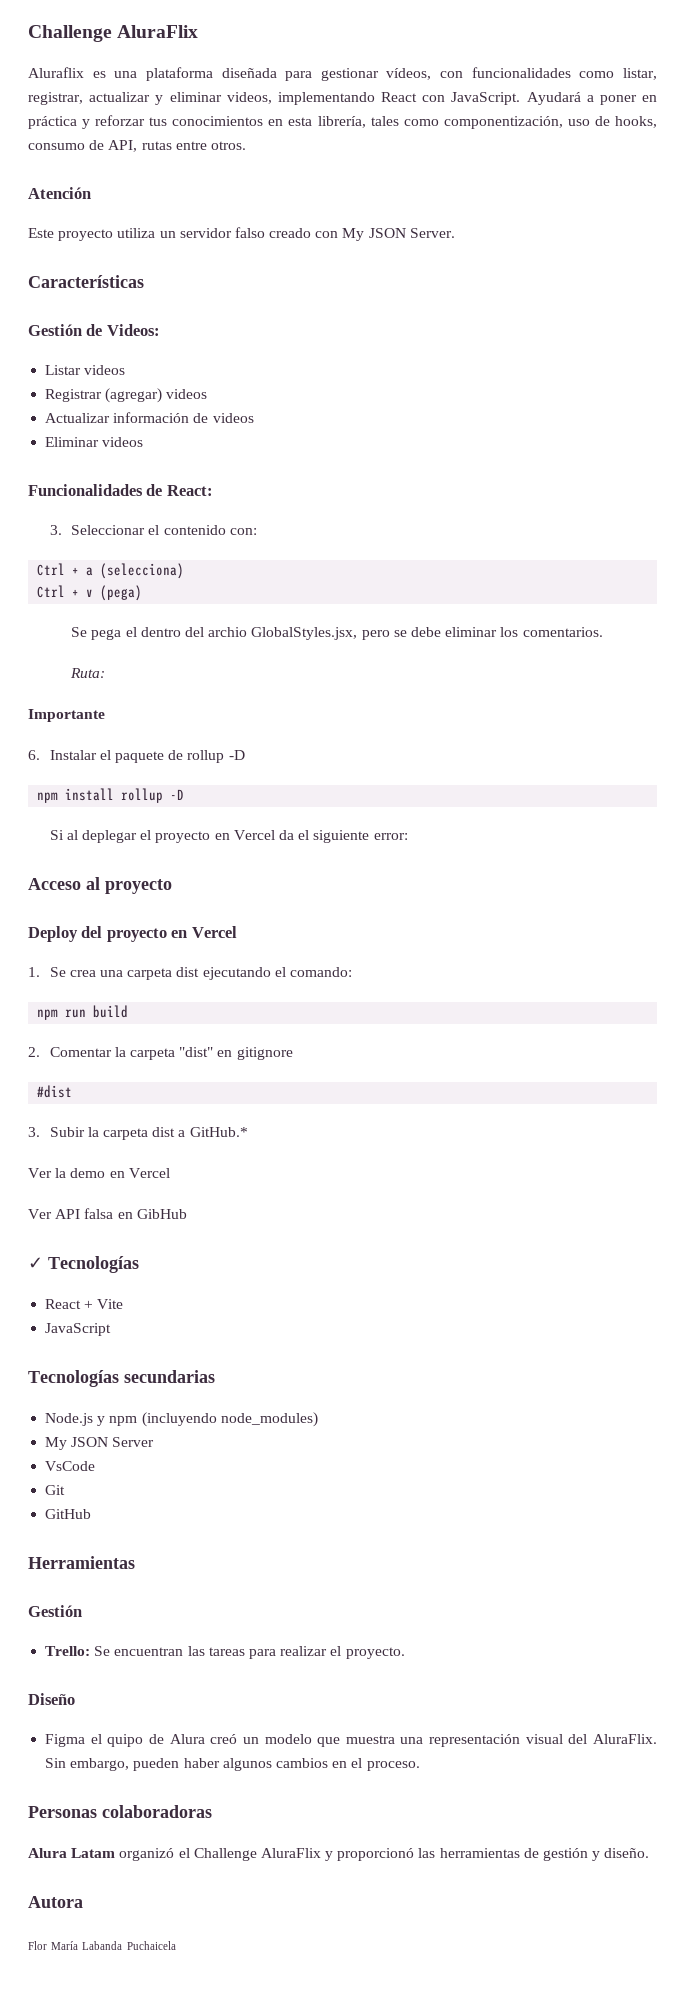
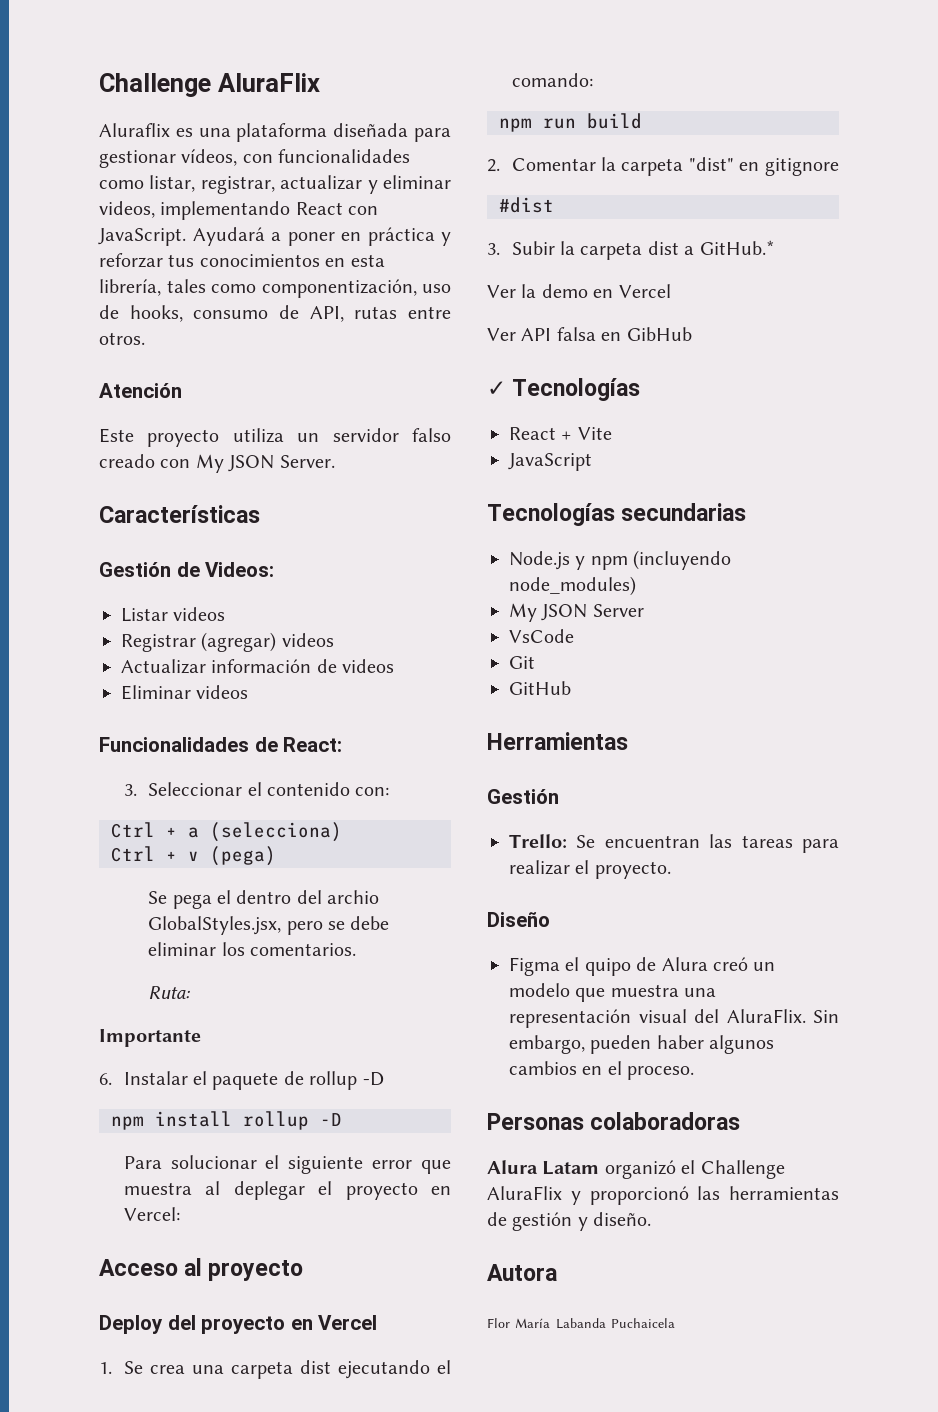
- Si al deplegar el proyecto en Vercel da el siguiente error:
+ Para solucionar el siguiente error que muestra al deplegar el proyecto en Vercel:

